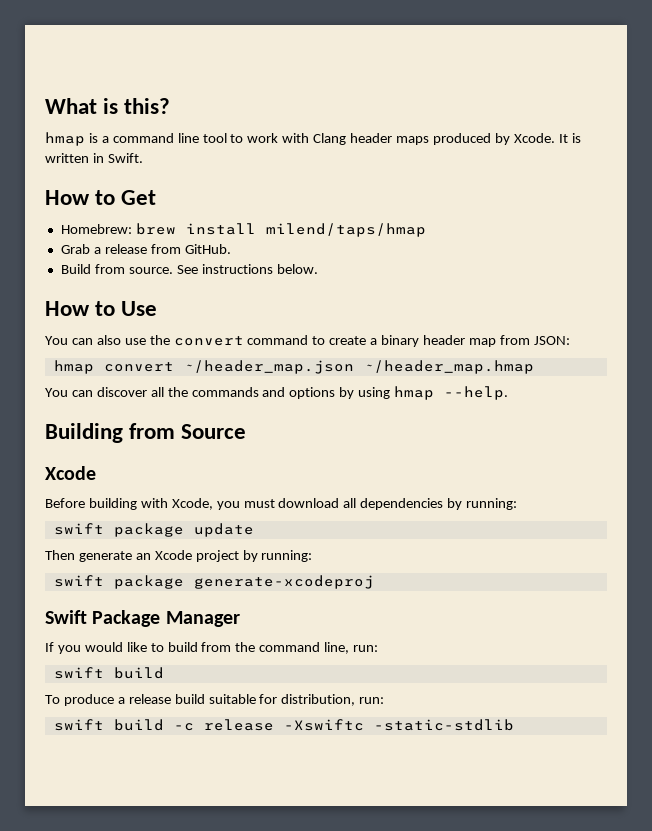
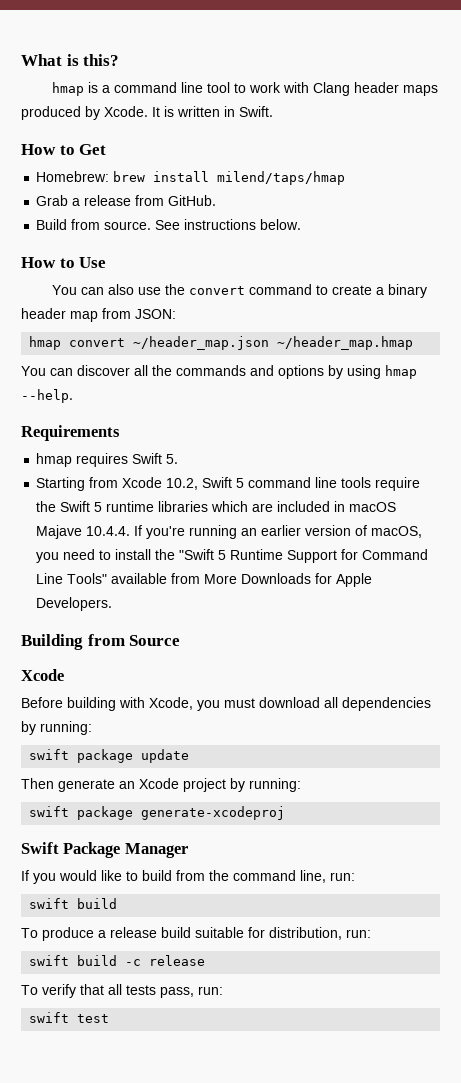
+ Requirements
+ hmap requires Swift 5.
+ Starting from Xcode 10.2, Swift 5 command line tools require the Swift 5 runtime libraries which are included in macOS Majave 10.4.4. If you're running an earlier version of macOS, you need to install the "Swift 5 Runtime Support for Command Line Tools" available from More Downloads for Apple Developers.
- swift build -c release -Xswiftc -static-stdlib
+ swift build -c release
+ To verify that all tests pass, run:
+ swift test

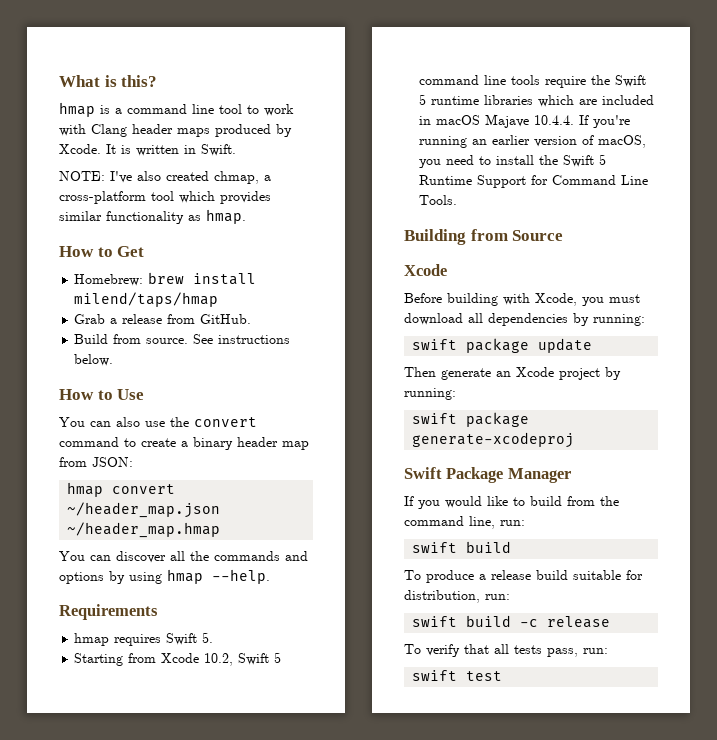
+ NOTE: I've also created chmap, a cross-platform tool which provides similar functionality as hmap.
- Starting from Xcode 10.2, Swift 5 command line tools require the Swift 5 runtime libraries which are included in macOS Majave 10.4.4. If you're running an earlier version of macOS, you need to install the "Swift 5 Runtime Support for Command Line Tools" available from More Downloads for Apple Developers.
+ Starting from Xcode 10.2, Swift 5 command line tools require the Swift 5 runtime libraries which are included in macOS Majave 10.4.4. If you're running an earlier version of macOS, you need to install the Swift 5 Runtime Support for Command Line Tools.

